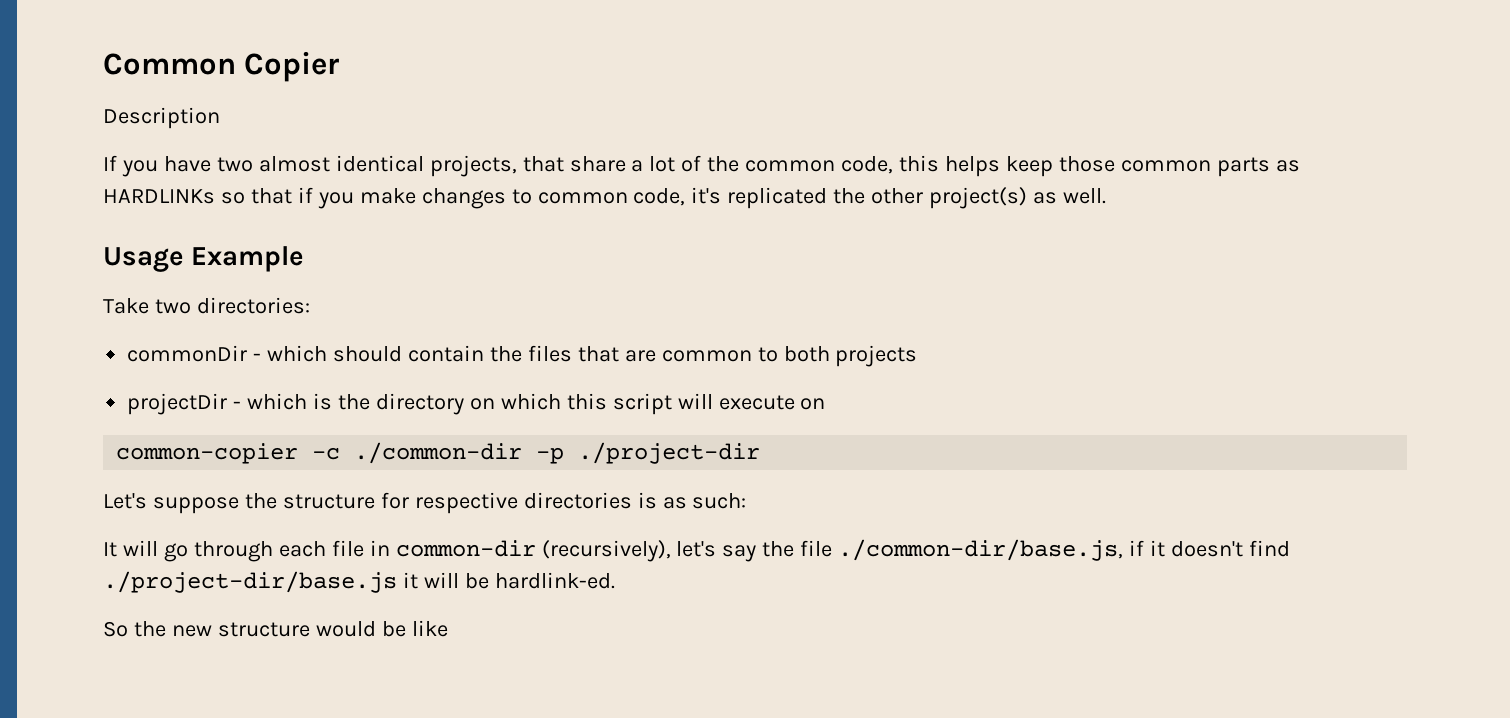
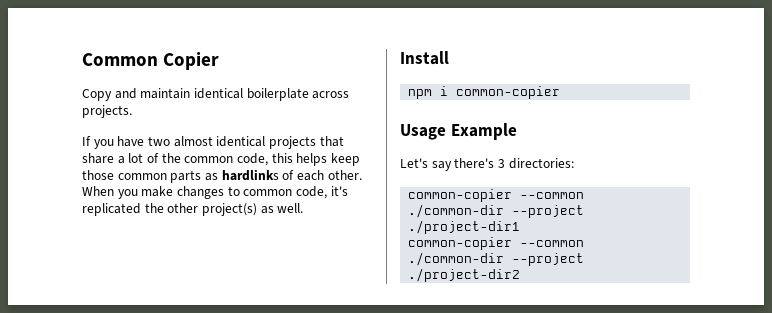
- Description
+ Copy and maintain identical boilerplate across projects.
- If you have two almost identical projects, that share a lot of the common code, this helps keep those common parts as HARDLINKs so that if you make changes to common code, it's replicated the other project(s) as well.
+ If you have two almost identical projects that share a lot of the common code, this helps keep those common parts as hardlinks of each other. When you make changes to common code, it's replicated the other project(s) as well.
+ Install
+ npm i common-copier
  Usage Example
- Take two directories:
- commonDir - which should contain the files that are common to both projects
- projectDir - which is the directory on which this script will execute on
- common-copier -c ./common-dir -p ./project-dir
- Let's suppose the structure for respective directories is as such:
- It will go through each file in common-dir (recursively), let's say the file ./common-dir/base.js, if it doesn't find ./project-dir/base.js it will be hardlink-ed.
- So the new structure would be like
+ Let's say there's 3 directories:
+ common-copier --common ./common-dir --project ./project-dir1
+ common-copier --common ./common-dir --project ./project-dir2

